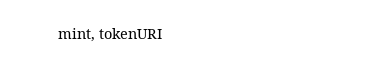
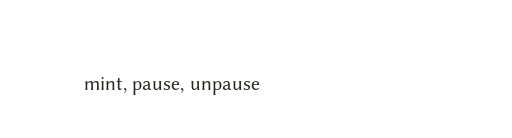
- mint, tokenURI
+ mint, pause, unpause

